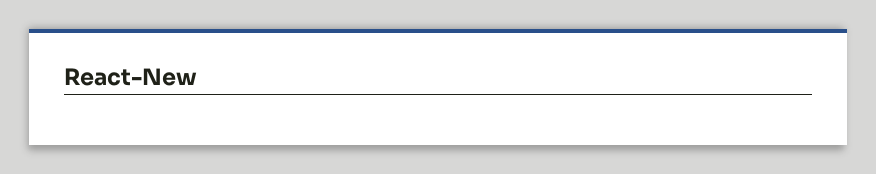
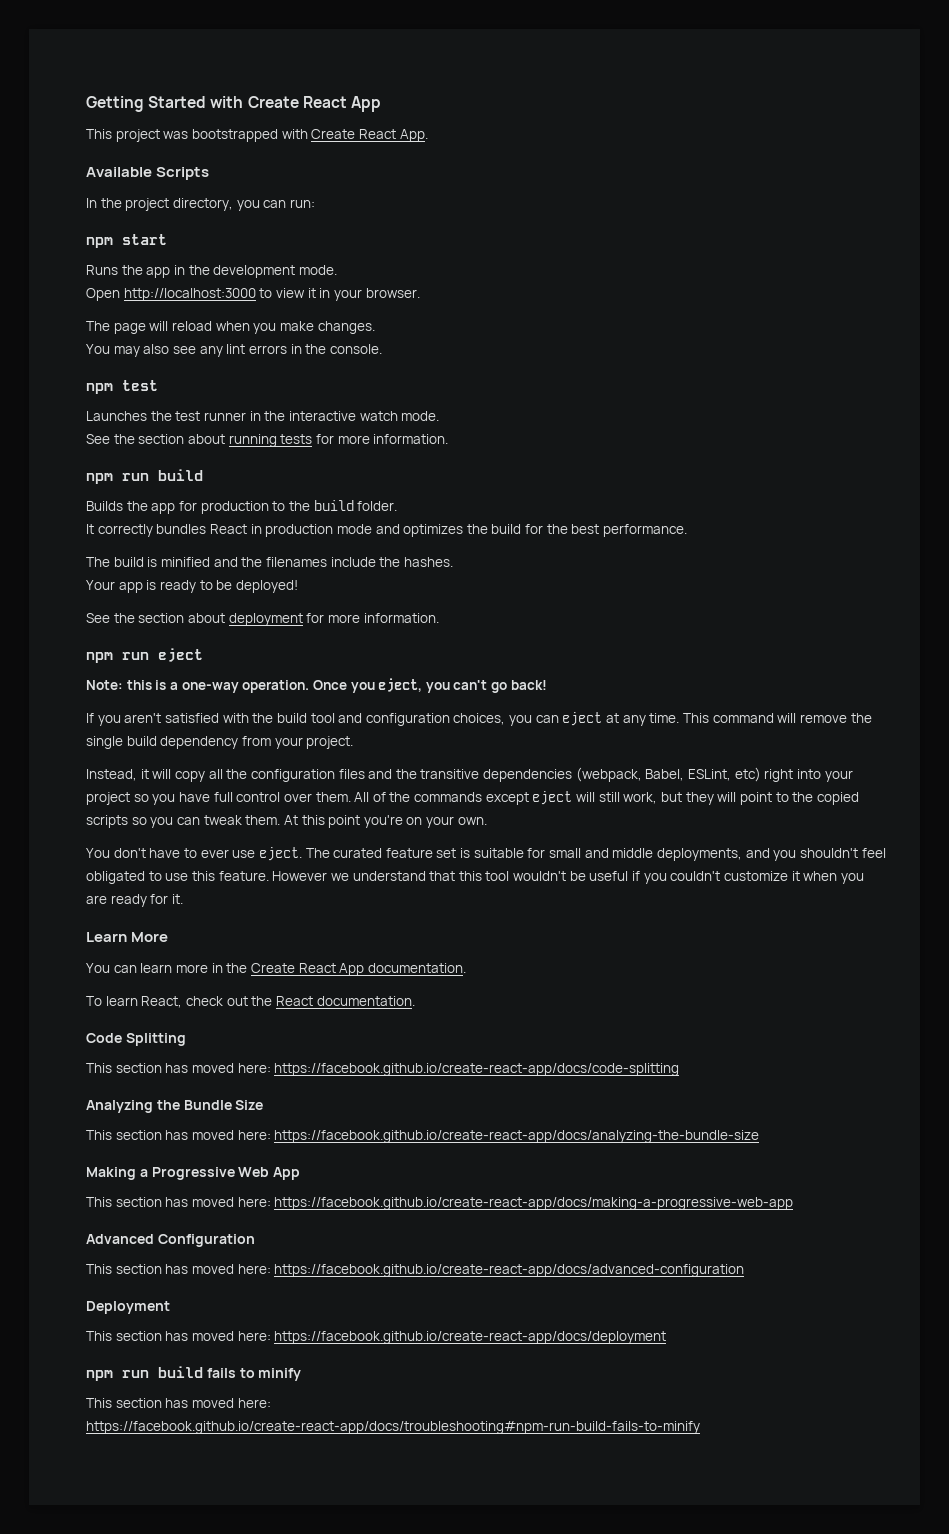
- React-New
+ Getting Started with Create React App
+ This project was bootstrapped with Create React App.
+ Available Scripts
+ In the project directory, you can run:
+ npm start
+ Runs the app in the development mode.
+ Open http://localhost:3000 to view it in your browser.
+ The page will reload when you make changes.
+ You may also see any lint errors in the console.
+ npm test
+ Launches the test runner in the interactive watch mode.
+ See the section about running tests for more information.
+ npm run build
+ Builds the app for production to the build folder.
+ It correctly bundles React in production mode and optimizes the build for the best performance.
+ The build is minified and the filenames include the hashes.
+ Your app is ready to be deployed!
+ See the section about deployment for more information.
+ npm run eject
+ Note: this is a one-way operation. Once you eject, you can't go back!
+ If you aren't satisfied with the build tool and configuration choices, you can eject at any time. This command will remove the single build dependency from your project.
+ Instead, it will copy all the configuration files and the transitive dependencies (webpack, Babel, ESLint, etc) right into your project so you have full control over them. All of the commands except eject will still work, but they will point to the copied scripts so you can tweak them. At this point you're on your own.
+ You don't have to ever use eject. The curated feature set is suitable for small and middle deployments, and you shouldn't feel obligated to use this feature. However we understand that this tool wouldn't be useful if you couldn't customize it when you are ready for it.
+ Learn More
+ You can learn more in the Create React App documentation.
+ To learn React, check out the React documentation.
+ Code Splitting
+ This section has moved here: https://facebook.github.io/create-react-app/docs/code-splitting
+ Analyzing the Bundle Size
+ This section has moved here: https://facebook.github.io/create-react-app/docs/analyzing-the-bundle-size
+ Making a Progressive Web App
+ This section has moved here: https://facebook.github.io/create-react-app/docs/making-a-progressive-web-app
+ Advanced Configuration
+ This section has moved here: https://facebook.github.io/create-react-app/docs/advanced-configuration
+ Deployment
+ This section has moved here: https://facebook.github.io/create-react-app/docs/deployment
+ npm run build fails to minify
+ This section has moved here: https://facebook.github.io/create-react-app/docs/troubleshooting#npm-run-build-fails-to-minify

